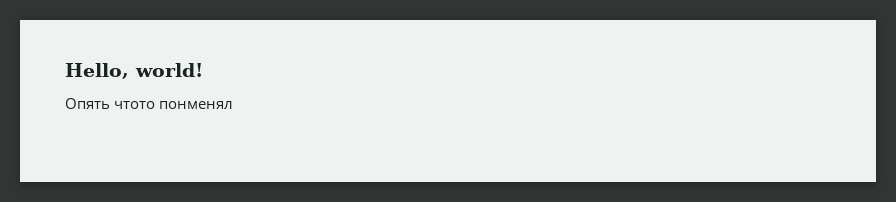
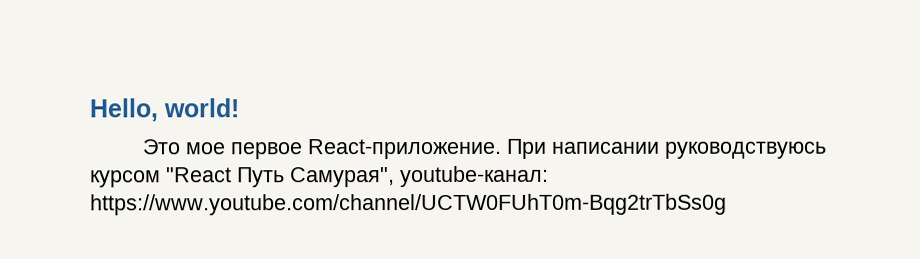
- Опять чтото понменял
+ Это мое первое React-приложение. При написании руководствуюсь курсом "React Путь Самурая", youtube-канал: https://www.youtube.com/channel/UCTW0FUhT0m-Bqg2trTbSs0g

